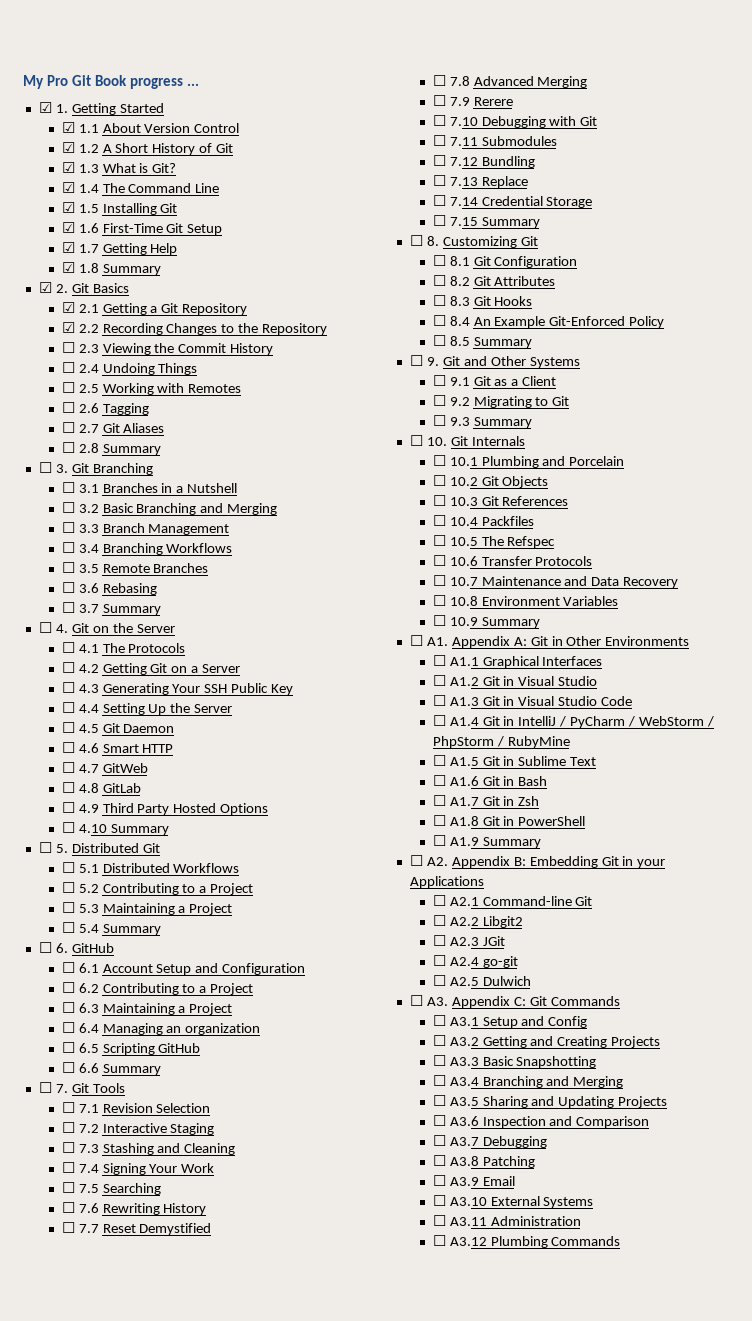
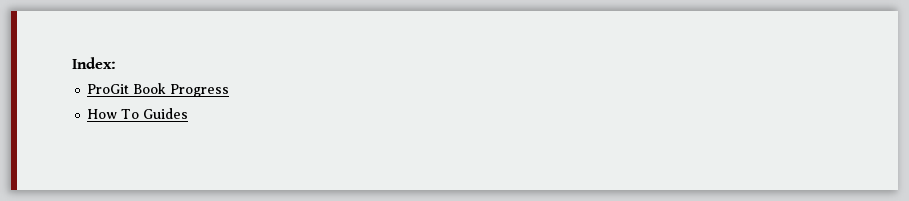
- My Pro Git Book progress ...
- ☑ 1. Getting Started
- ☑ 1.1 About Version Control
- ☑ 1.2 A Short History of Git
- ☑ 1.3 What is Git?
- ☑ 1.4 The Command Line
- ☑ 1.5 Installing Git
- ☑ 1.6 First-Time Git Setup
- ☑ 1.7 Getting Help
- ☑ 1.8 Summary
- ☑ 2. Git Basics
- ☑ 2.1 Getting a Git Repository
- ☑ 2.2 Recording Changes to the Repository
- ☐ 2.3 Viewing the Commit History
- ☐ 2.4 Undoing Things
- ☐ 2.5 Working with Remotes
- ☐ 2.6 Tagging
- ☐ 2.7 Git Aliases
- ☐ 2.8 Summary
- ☐ 3. Git Branching
- ☐ 3.1 Branches in a Nutshell
- ☐ 3.2 Basic Branching and Merging
- ☐ 3.3 Branch Management
- ☐ 3.4 Branching Workflows
- ☐ 3.5 Remote Branches
- ☐ 3.6 Rebasing
- ☐ 3.7 Summary
- ☐ 4. Git on the Server
- ☐ 4.1 The Protocols
- ☐ 4.2 Getting Git on a Server
- ☐ 4.3 Generating Your SSH Public Key
- ☐ 4.4 Setting Up the Server
- ☐ 4.5 Git Daemon
- ☐ 4.6 Smart HTTP
- ☐ 4.7 GitWeb
- ☐ 4.8 GitLab
- ☐ 4.9 Third Party Hosted Options
- ☐ 4.10 Summary
- ☐ 5. Distributed Git
- ☐ 5.1 Distributed Workflows
- ☐ 5.2 Contributing to a Project
- ☐ 5.3 Maintaining a Project
- ☐ 5.4 Summary
- ☐ 6. GitHub
- ☐ 6.1 Account Setup and Configuration
- ☐ 6.2 Contributing to a Project
- ☐ 6.3 Maintaining a Project
- ☐ 6.4 Managing an organization
- ☐ 6.5 Scripting GitHub
- ☐ 6.6 Summary
- ☐ 7. Git Tools
- ☐ 7.1 Revision Selection
- ☐ 7.2 Interactive Staging
- ☐ 7.3 Stashing and Cleaning
- ☐ 7.4 Signing Your Work
- ☐ 7.5 Searching
- ☐ 7.6 Rewriting History
- ☐ 7.7 Reset Demystified
- ☐ 7.8 Advanced Merging
- ☐ 7.9 Rerere
- ☐ 7.10 Debugging with Git
- ☐ 7.11 Submodules
- ☐ 7.12 Bundling
- ☐ 7.13 Replace
- ☐ 7.14 Credential Storage
- ☐ 7.15 Summary
- ☐ 8. Customizing Git
- ☐ 8.1 Git Configuration
- ☐ 8.2 Git Attributes
- ☐ 8.3 Git Hooks
- ☐ 8.4 An Example Git-Enforced Policy
- ☐ 8.5 Summary
- ☐ 9. Git and Other Systems
- ☐ 9.1 Git as a Client
- ☐ 9.2 Migrating to Git
- ☐ 9.3 Summary
- ☐ 10. Git Internals
- ☐ 10.1 Plumbing and Porcelain
- ☐ 10.2 Git Objects
- ☐ 10.3 Git References
- ☐ 10.4 Packfiles
- ☐ 10.5 The Refspec
- ☐ 10.6 Transfer Protocols
- ☐ 10.7 Maintenance and Data Recovery
- ☐ 10.8 Environment Variables
- ☐ 10.9 Summary
- ☐ A1. Appendix A: Git in Other Environments
- ☐ A1.1 Graphical Interfaces
- ☐ A1.2 Git in Visual Studio
- ☐ A1.3 Git in Visual Studio Code
- ☐ A1.4 Git in IntelliJ / PyCharm / WebStorm / PhpStorm / RubyMine
- ☐ A1.5 Git in Sublime Text
- ☐ A1.6 Git in Bash
- ☐ A1.7 Git in Zsh
- ☐ A1.8 Git in PowerShell
- ☐ A1.9 Summary
- ☐ A2. Appendix B: Embedding Git in your Applications
- ☐ A2.1 Command-line Git
- ☐ A2.2 Libgit2
- ☐ A2.3 JGit
- ☐ A2.4 go-git
- ☐ A2.5 Dulwich
- ☐ A3. Appendix C: Git Commands
- ☐ A3.1 Setup and Config
- ☐ A3.2 Getting and Creating Projects
- ☐ A3.3 Basic Snapshotting
- ☐ A3.4 Branching and Merging
- ☐ A3.5 Sharing and Updating Projects
- ☐ A3.6 Inspection and Comparison
- ☐ A3.7 Debugging
- ☐ A3.8 Patching
- ☐ A3.9 Email
- ☐ A3.10 External Systems
- ☐ A3.11 Administration
- ☐ A3.12 Plumbing Commands
+ Index:
+ ProGit Book Progress
+ How To Guides

